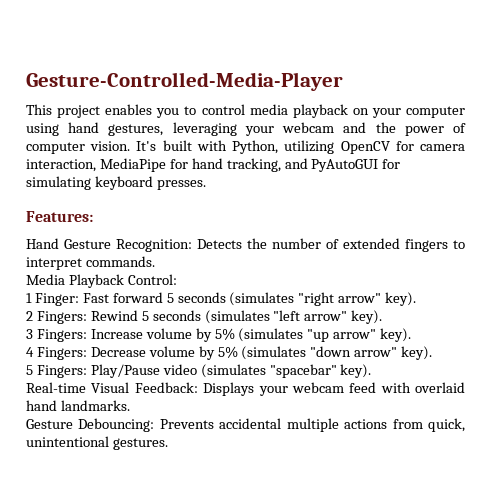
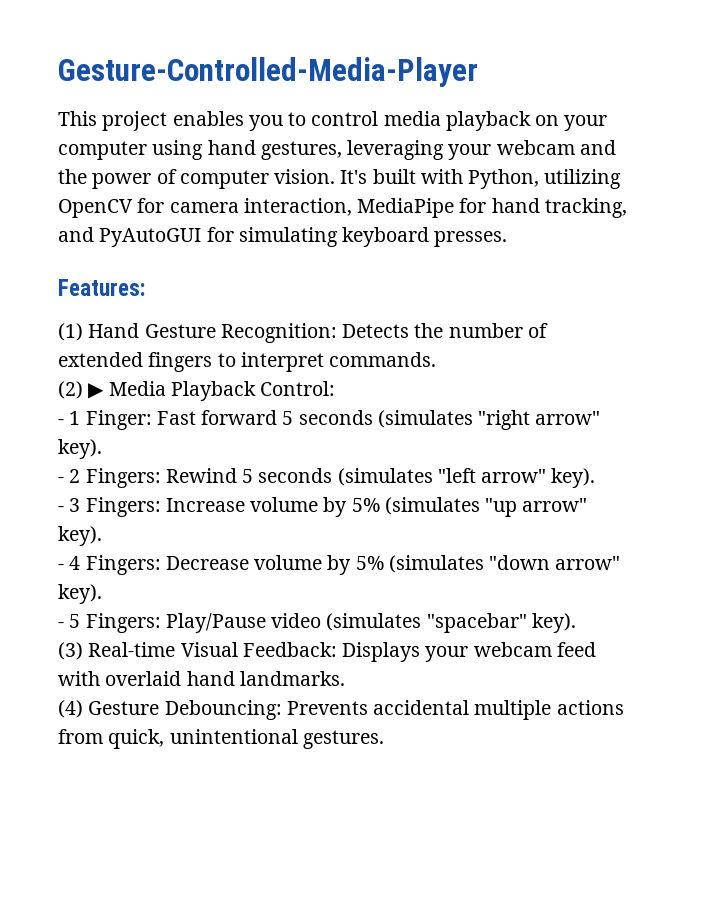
- Hand Gesture Recognition: Detects the number of extended fingers to interpret commands.
+ (1) Hand Gesture Recognition: Detects the number of extended fingers to interpret commands.
- Media Playback Control:
+ (2) ▶ Media Playback Control:
- 1 Finger: Fast forward 5 seconds (simulates "right arrow" key).
+ - 1 Finger: Fast forward 5 seconds (simulates "right arrow" key).
- 2 Fingers: Rewind 5 seconds (simulates "left arrow" key).
+ - 2 Fingers: Rewind 5 seconds (simulates "left arrow" key).
- 3 Fingers: Increase volume by 5% (simulates "up arrow" key).
+ - 3 Fingers: Increase volume by 5% (simulates "up arrow" key).
- 4 Fingers: Decrease volume by 5% (simulates "down arrow" key).
+ - 4 Fingers: Decrease volume by 5% (simulates "down arrow" key).
- 5 Fingers: Play/Pause video (simulates "spacebar" key).
+ - 5 Fingers: Play/Pause video (simulates "spacebar" key).
- Real-time Visual Feedback: Displays your webcam feed with overlaid hand landmarks.
+ (3) Real-time Visual Feedback: Displays your webcam feed with overlaid hand landmarks.
- Gesture Debouncing: Prevents accidental multiple actions from quick, unintentional gestures.
+ (4) Gesture Debouncing: Prevents accidental multiple actions from quick, unintentional gestures.

